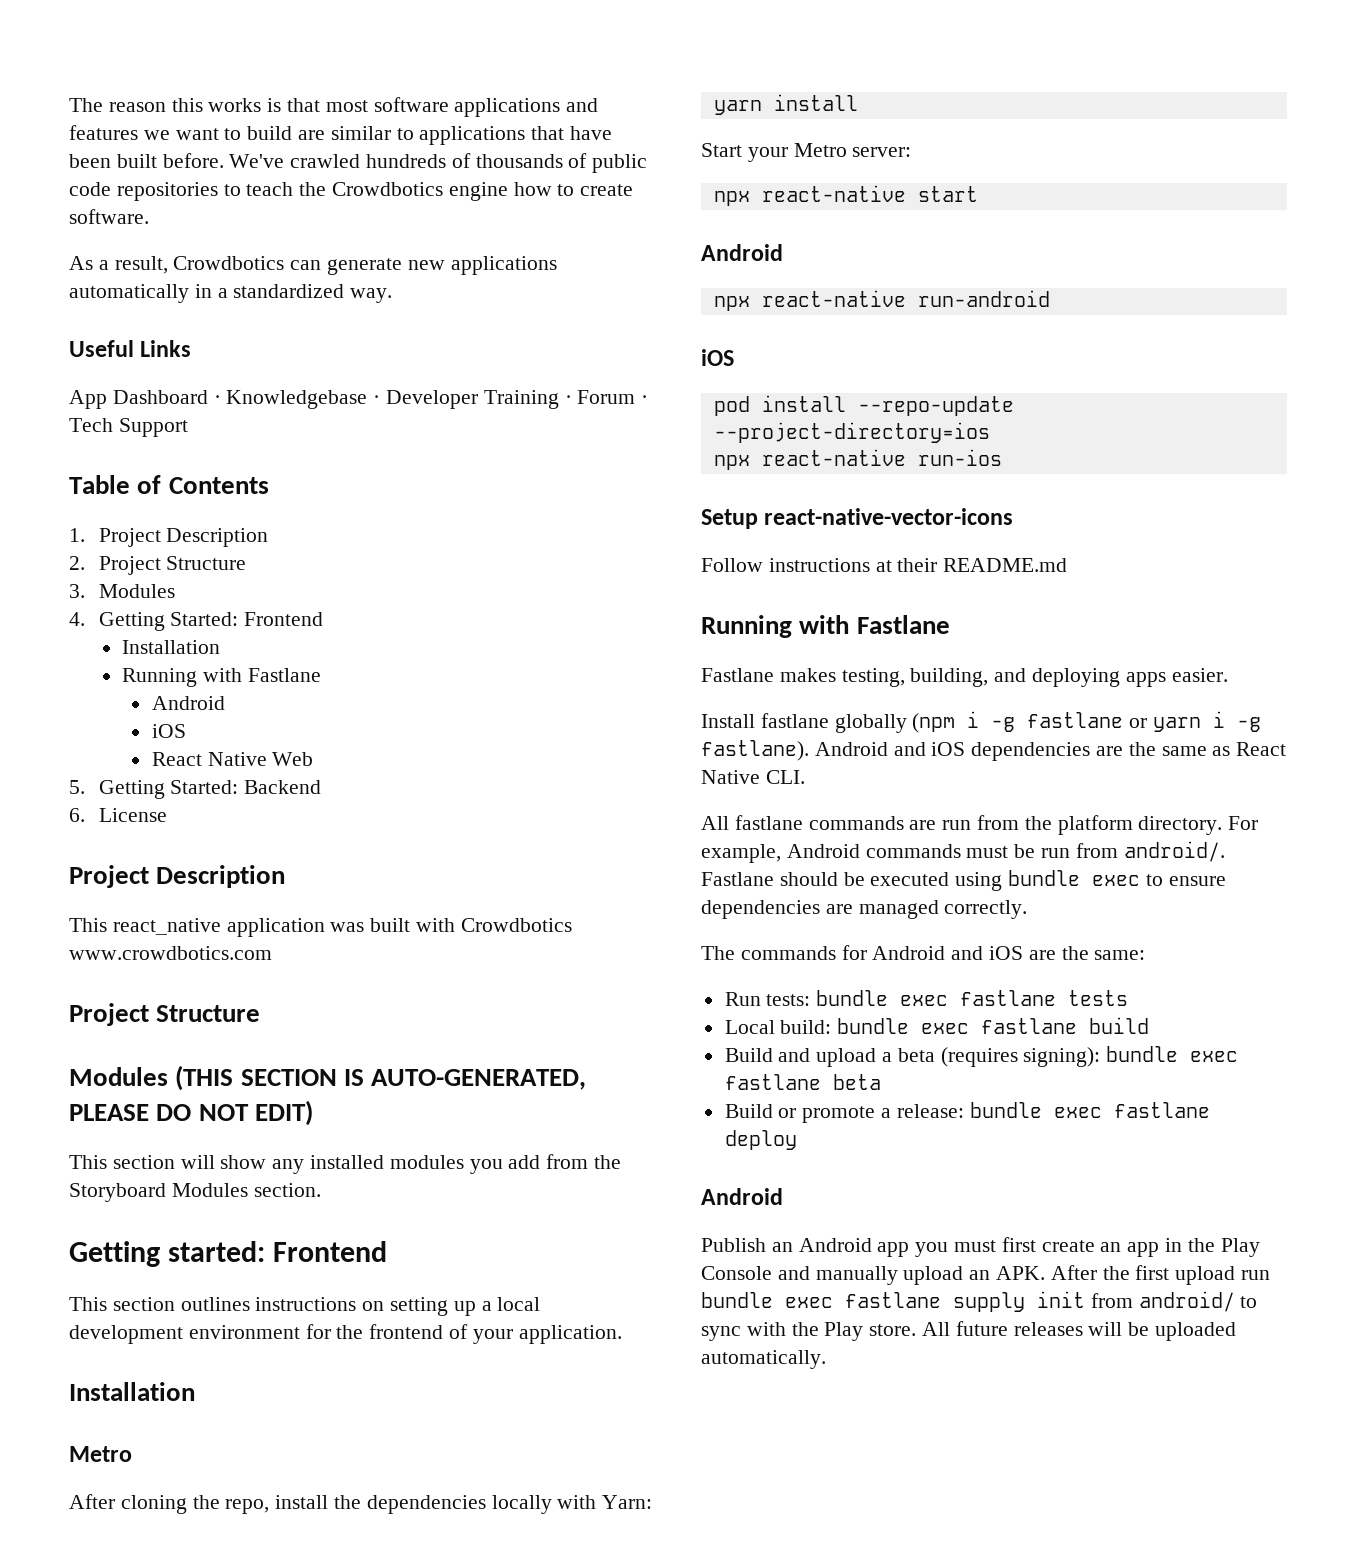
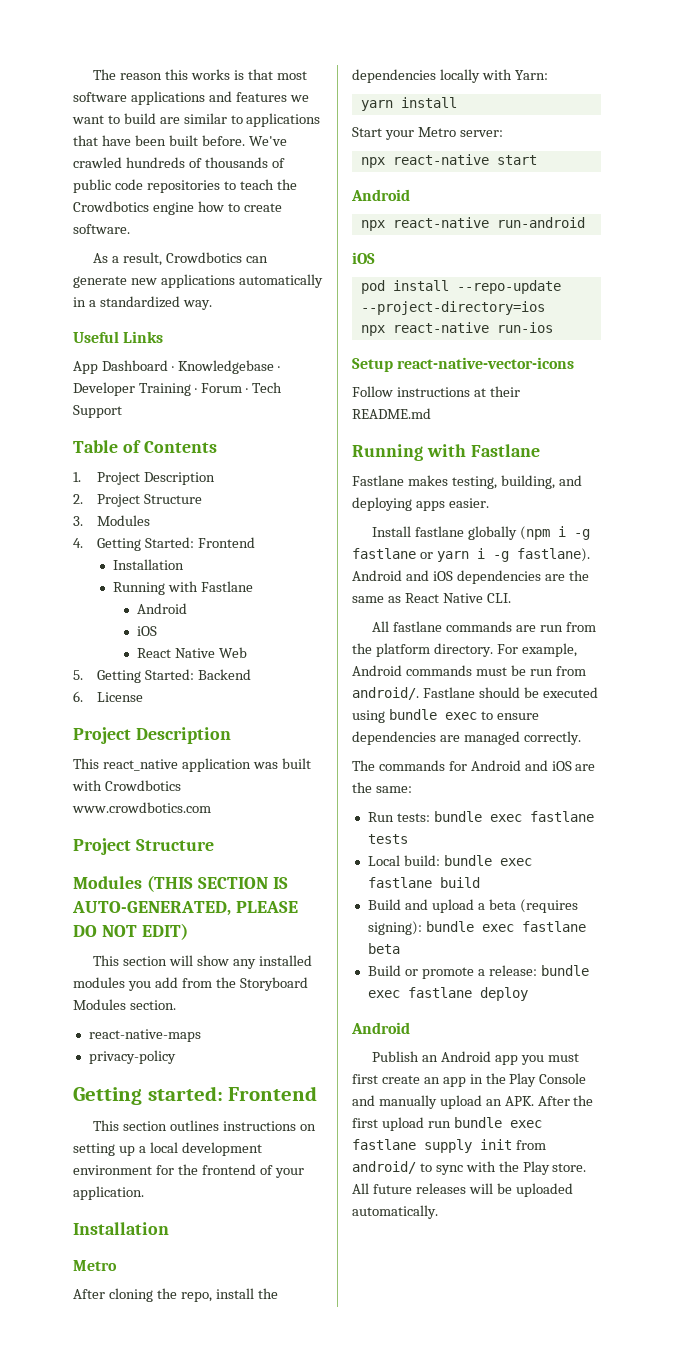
+ react-native-maps
+ privacy-policy

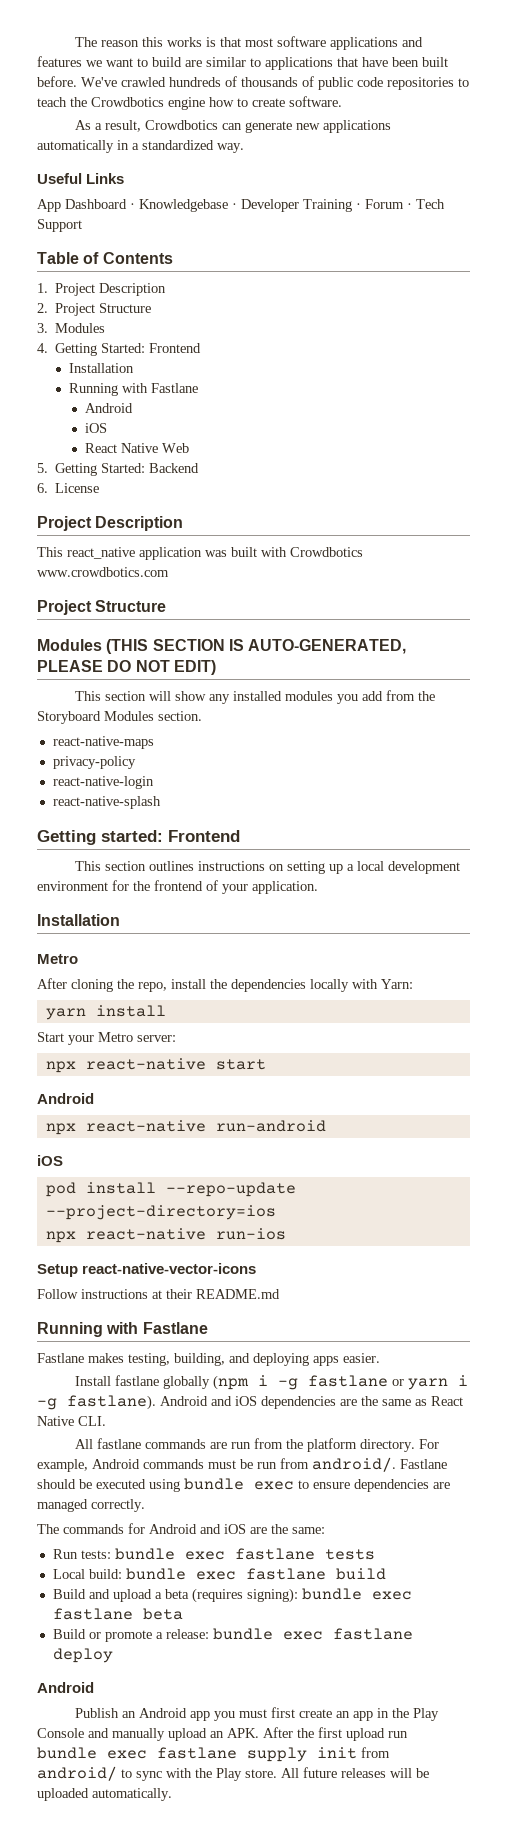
+ react-native-login
+ react-native-splash

